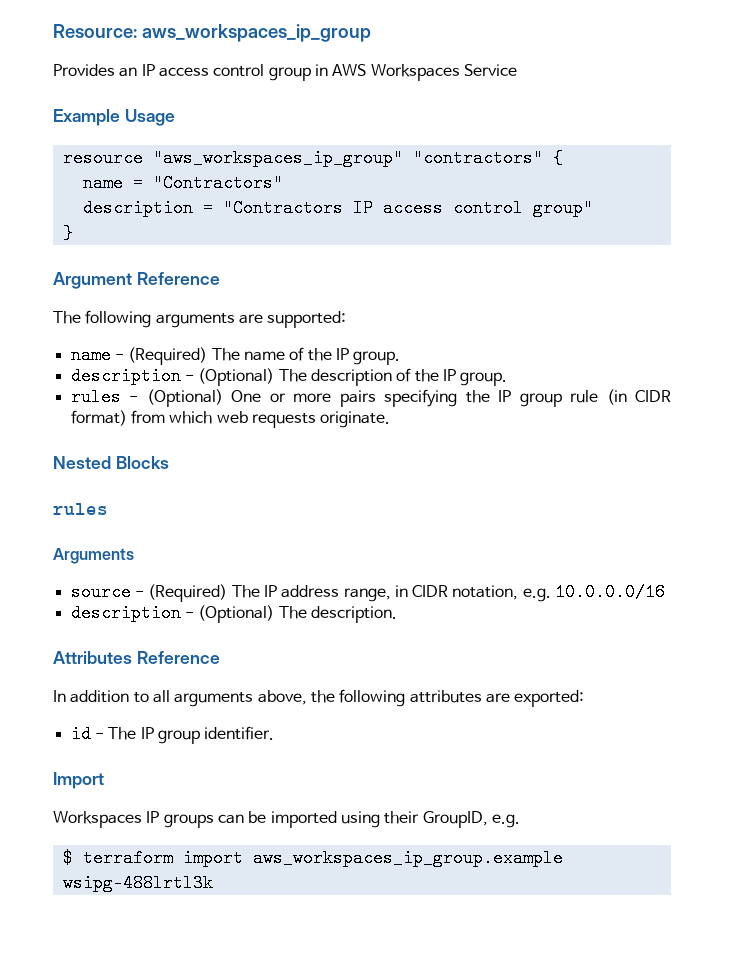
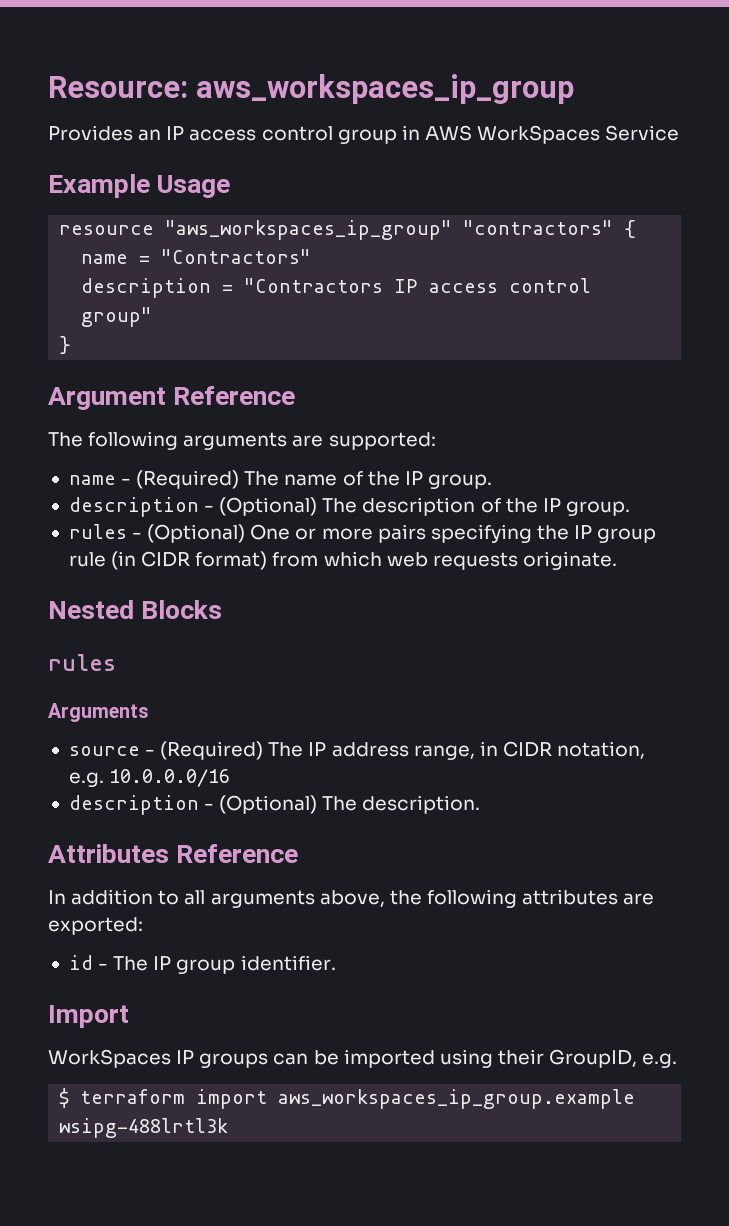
- Provides an IP access control group in AWS Workspaces Service
+ Provides an IP access control group in AWS WorkSpaces Service
- Workspaces IP groups can be imported using their GroupID, e.g.
+ WorkSpaces IP groups can be imported using their GroupID, e.g.

